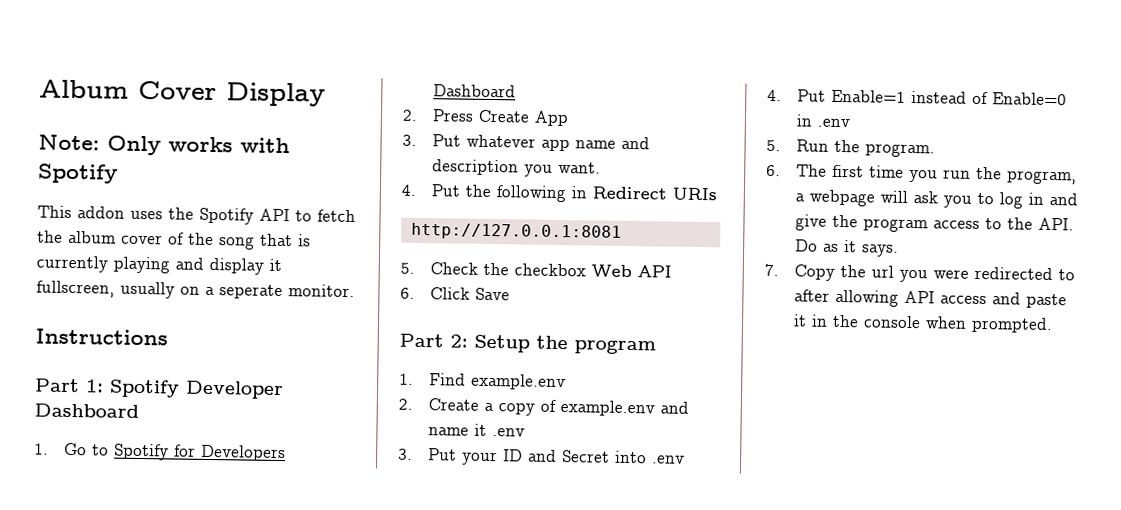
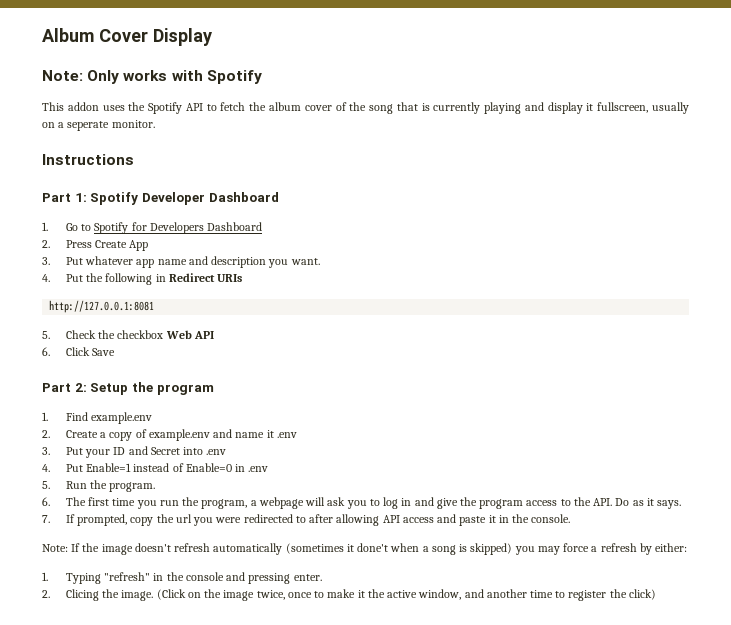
- 7. Copy the url you were redirected to after allowing API access and paste it in the console when prompted.
+ 7. If prompted, copy the url you were redirected to after allowing API access and paste it in the console.
+ Note: If the image doesn't refresh automatically (sometimes it done't when a song is skipped) you may force a refresh by either:
+ 1. Typing "refresh" in the console and pressing enter.
+ 2. Clicing the image. (Click on the image twice, once to make it the active window, and another time to register the click)

